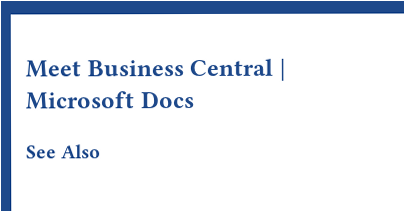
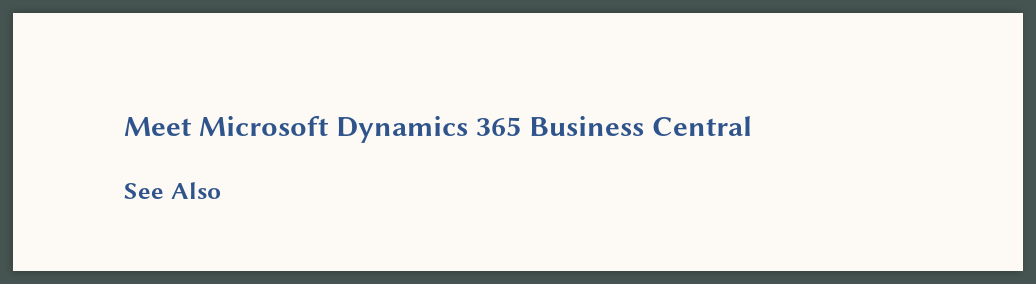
- Meet Business Central | Microsoft Docs
+ Meet Microsoft Dynamics 365 Business Central

